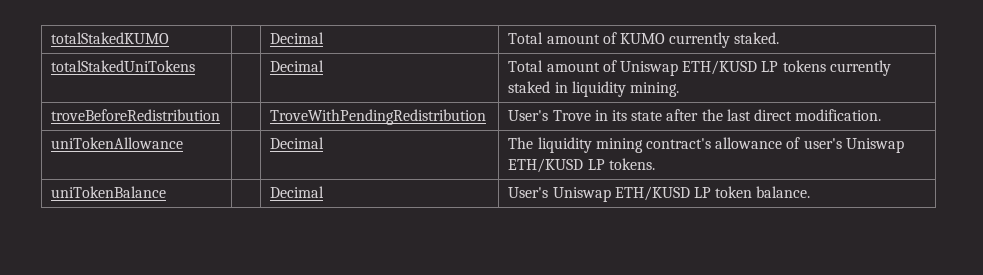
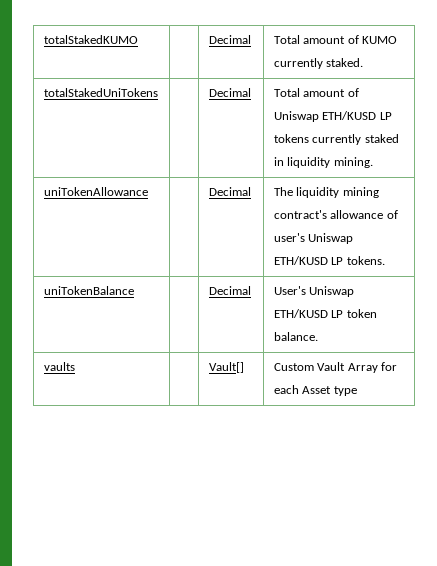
- troveBeforeRedistribution | | TroveWithPendingRedistribution | User's Trove in its state after the last direct modification.
+ vaults | | Vault[] | Custom Vault Array for each Asset type

